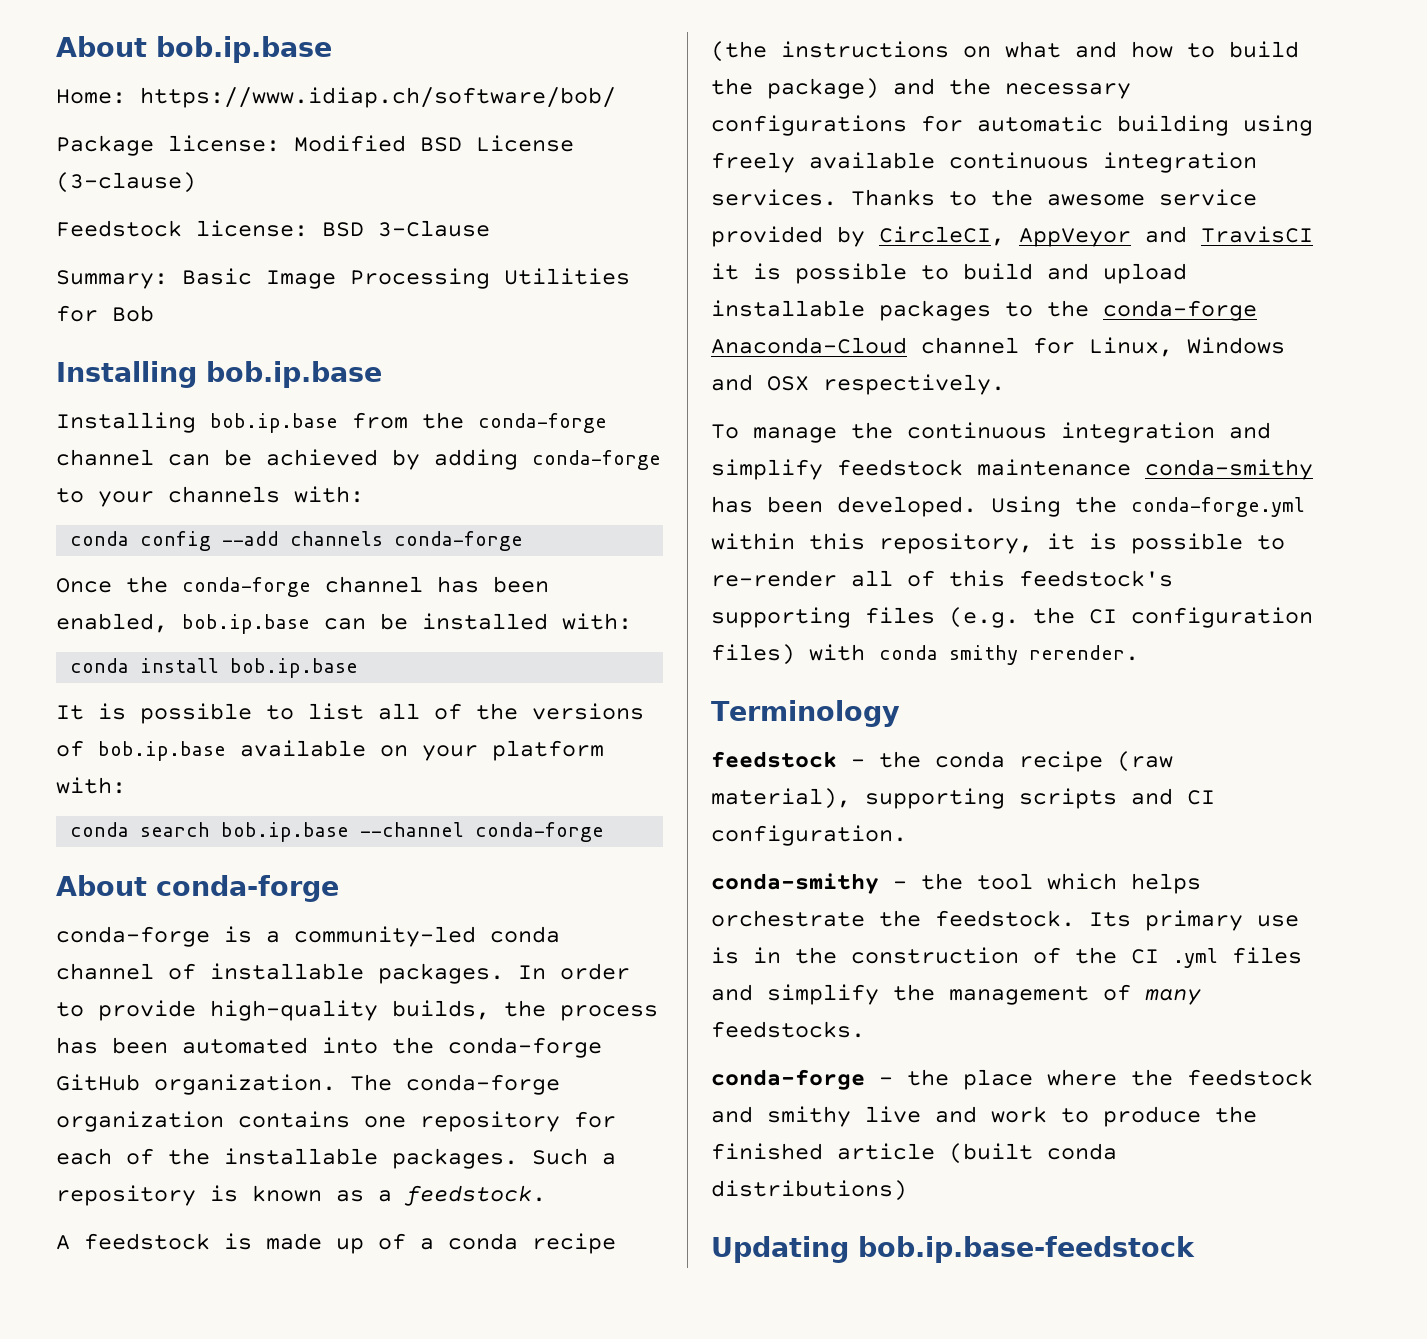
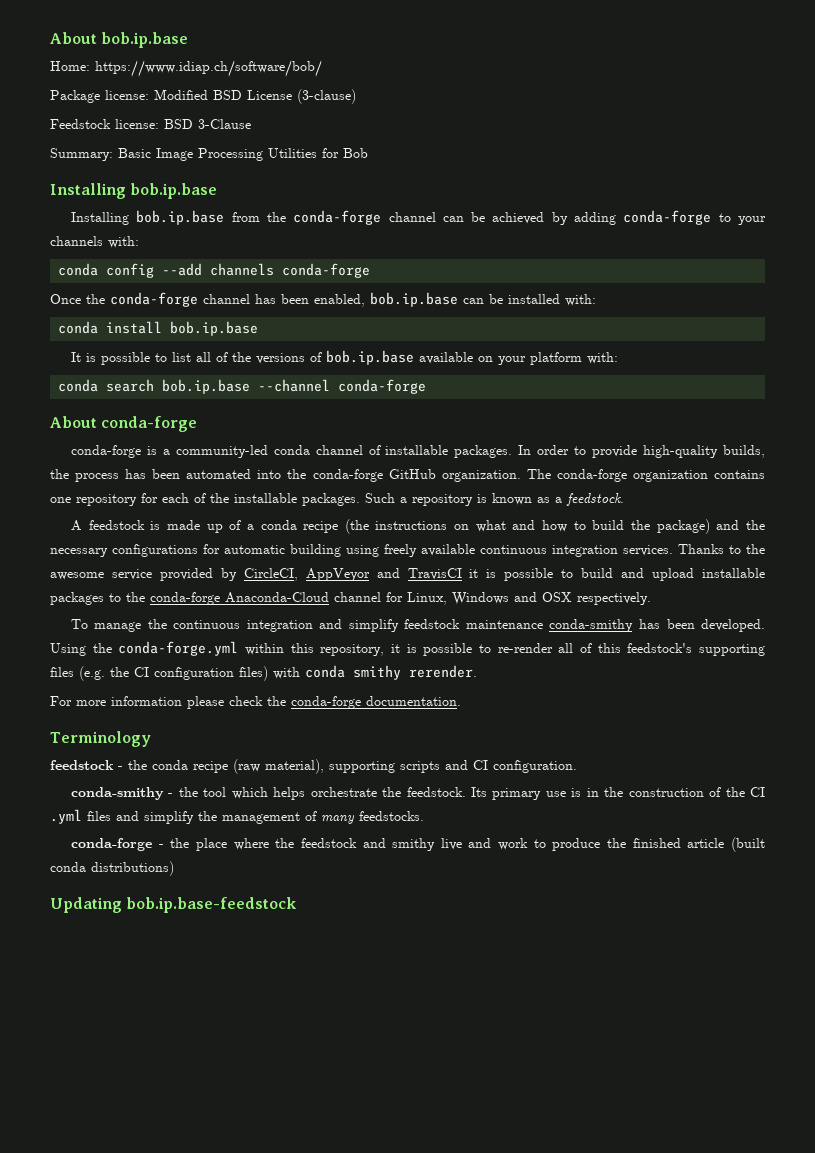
+ For more information please check the conda-forge documentation.

